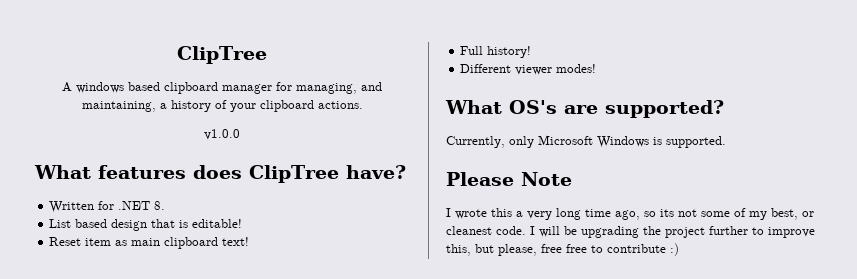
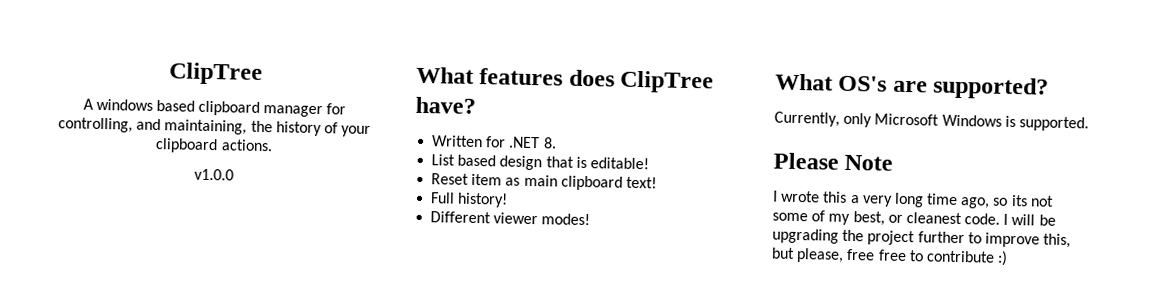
- A windows based clipboard manager for managing, and maintaining, a history of your clipboard actions.
+ A windows based clipboard manager for controlling, and maintaining, the history of your clipboard actions.

